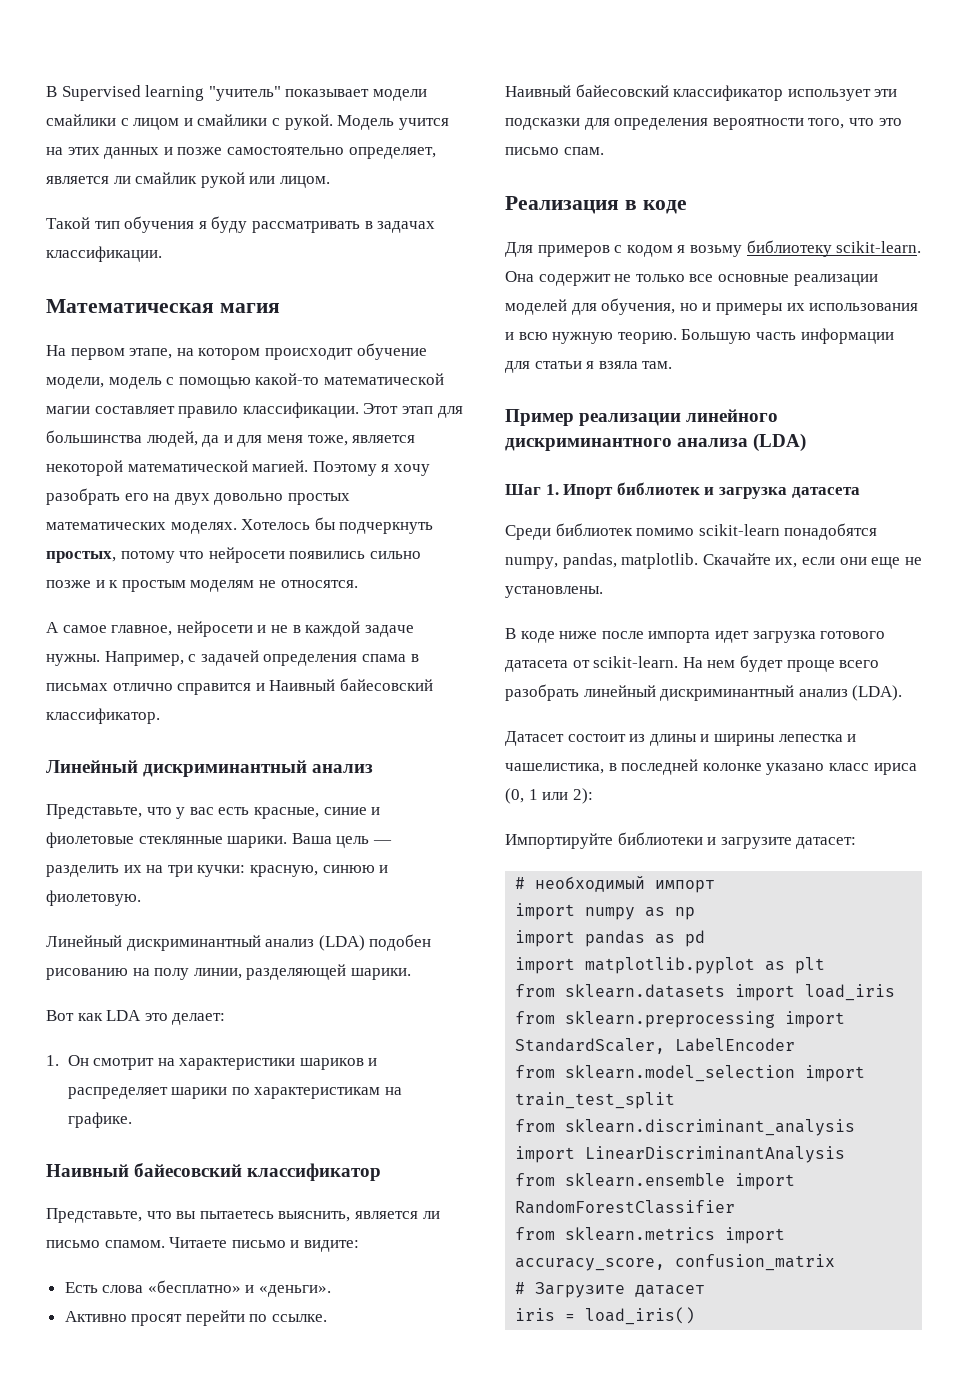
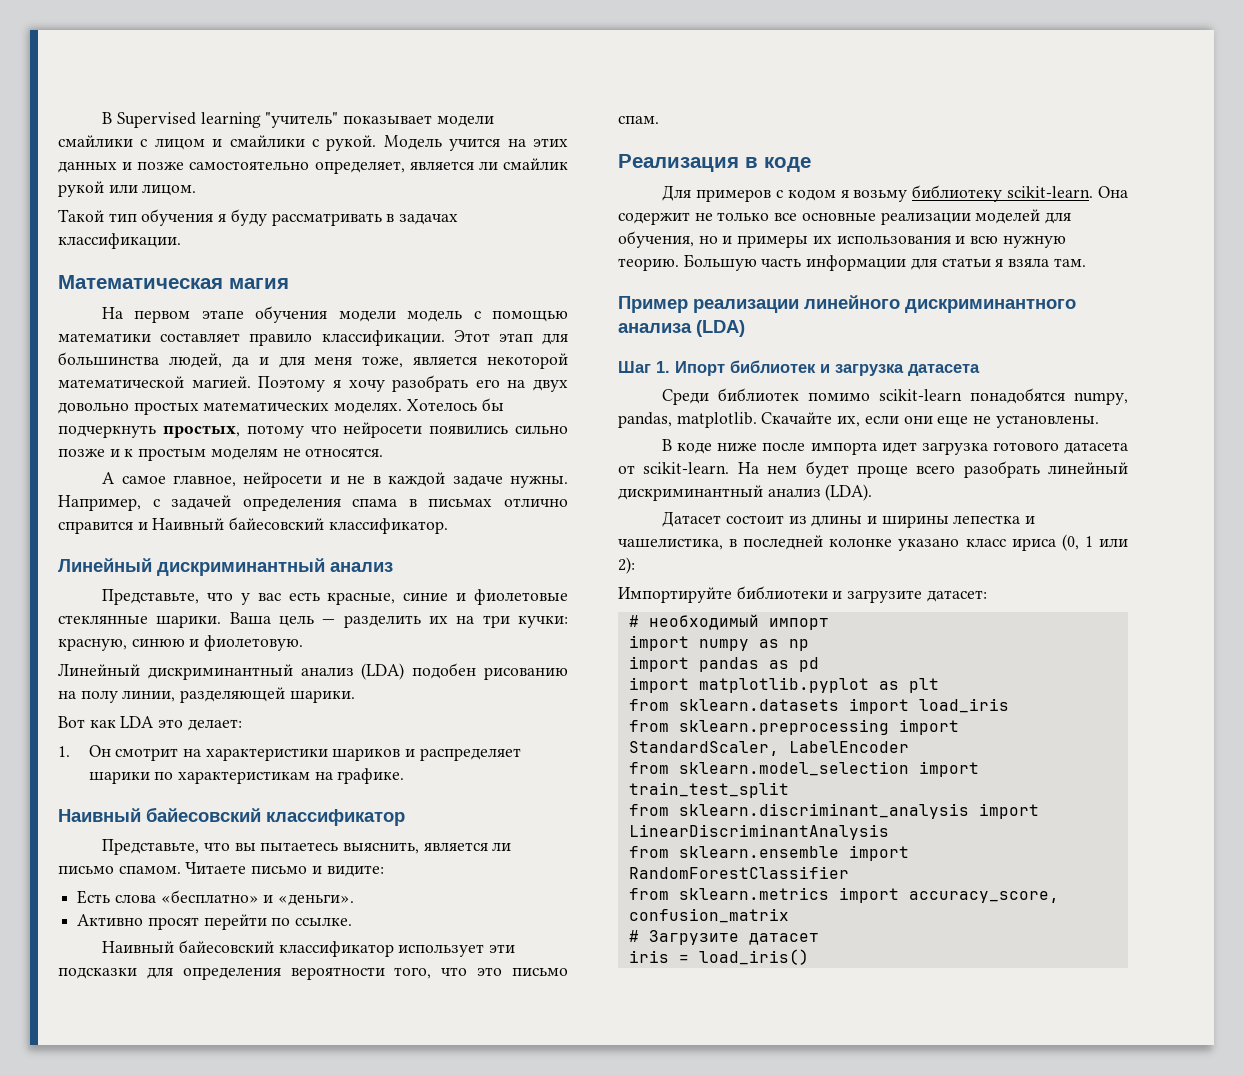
- На первом этапе, на котором происходит обучение модели, модель с помощью какой-то математической магии составляет правило классификации.
+ На первом этапе обучения модели модель с помощью математики составляет правило классификации.

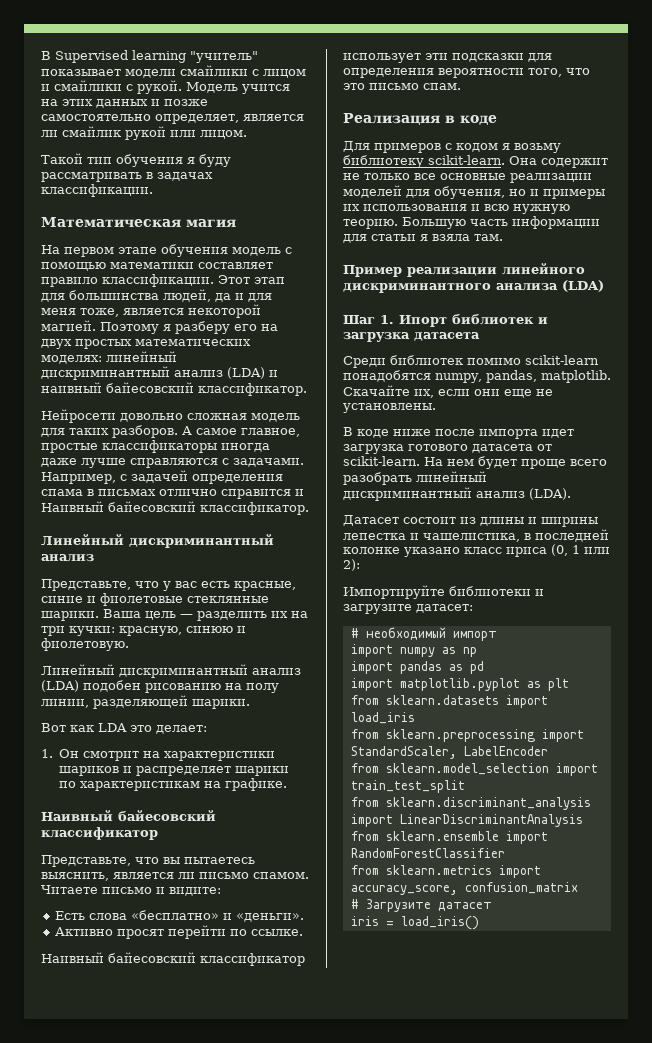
- На первом этапе обучения модели модель с помощью математики составляет правило классификации.
+ На первом этапе обучения модель с помощью математики составляет правило классификации.
- Этот этап для большинства людей, да и для меня тоже, является некоторой математической магией.
+ Этот этап для большинства людей, да и для меня тоже, является некоторой магией.
- Поэтому я хочу разобрать его на двух довольно простых математических моделях. Хотелось бы подчеркнуть простых, потому что нейросети появились сильно позже и к простым моделям не относятся.
- А самое главное, нейросети и не в каждой задаче нужны.
+ Поэтому я разберу его на двух простых математических моделях: линейный дискриминантный анализ (LDA) и наивный байесовский классификатор.
+ Нейросети довольно сложная модель для таких разборов. А самое главное, простые классификаторы иногда даже лучше справляются с задачами.

